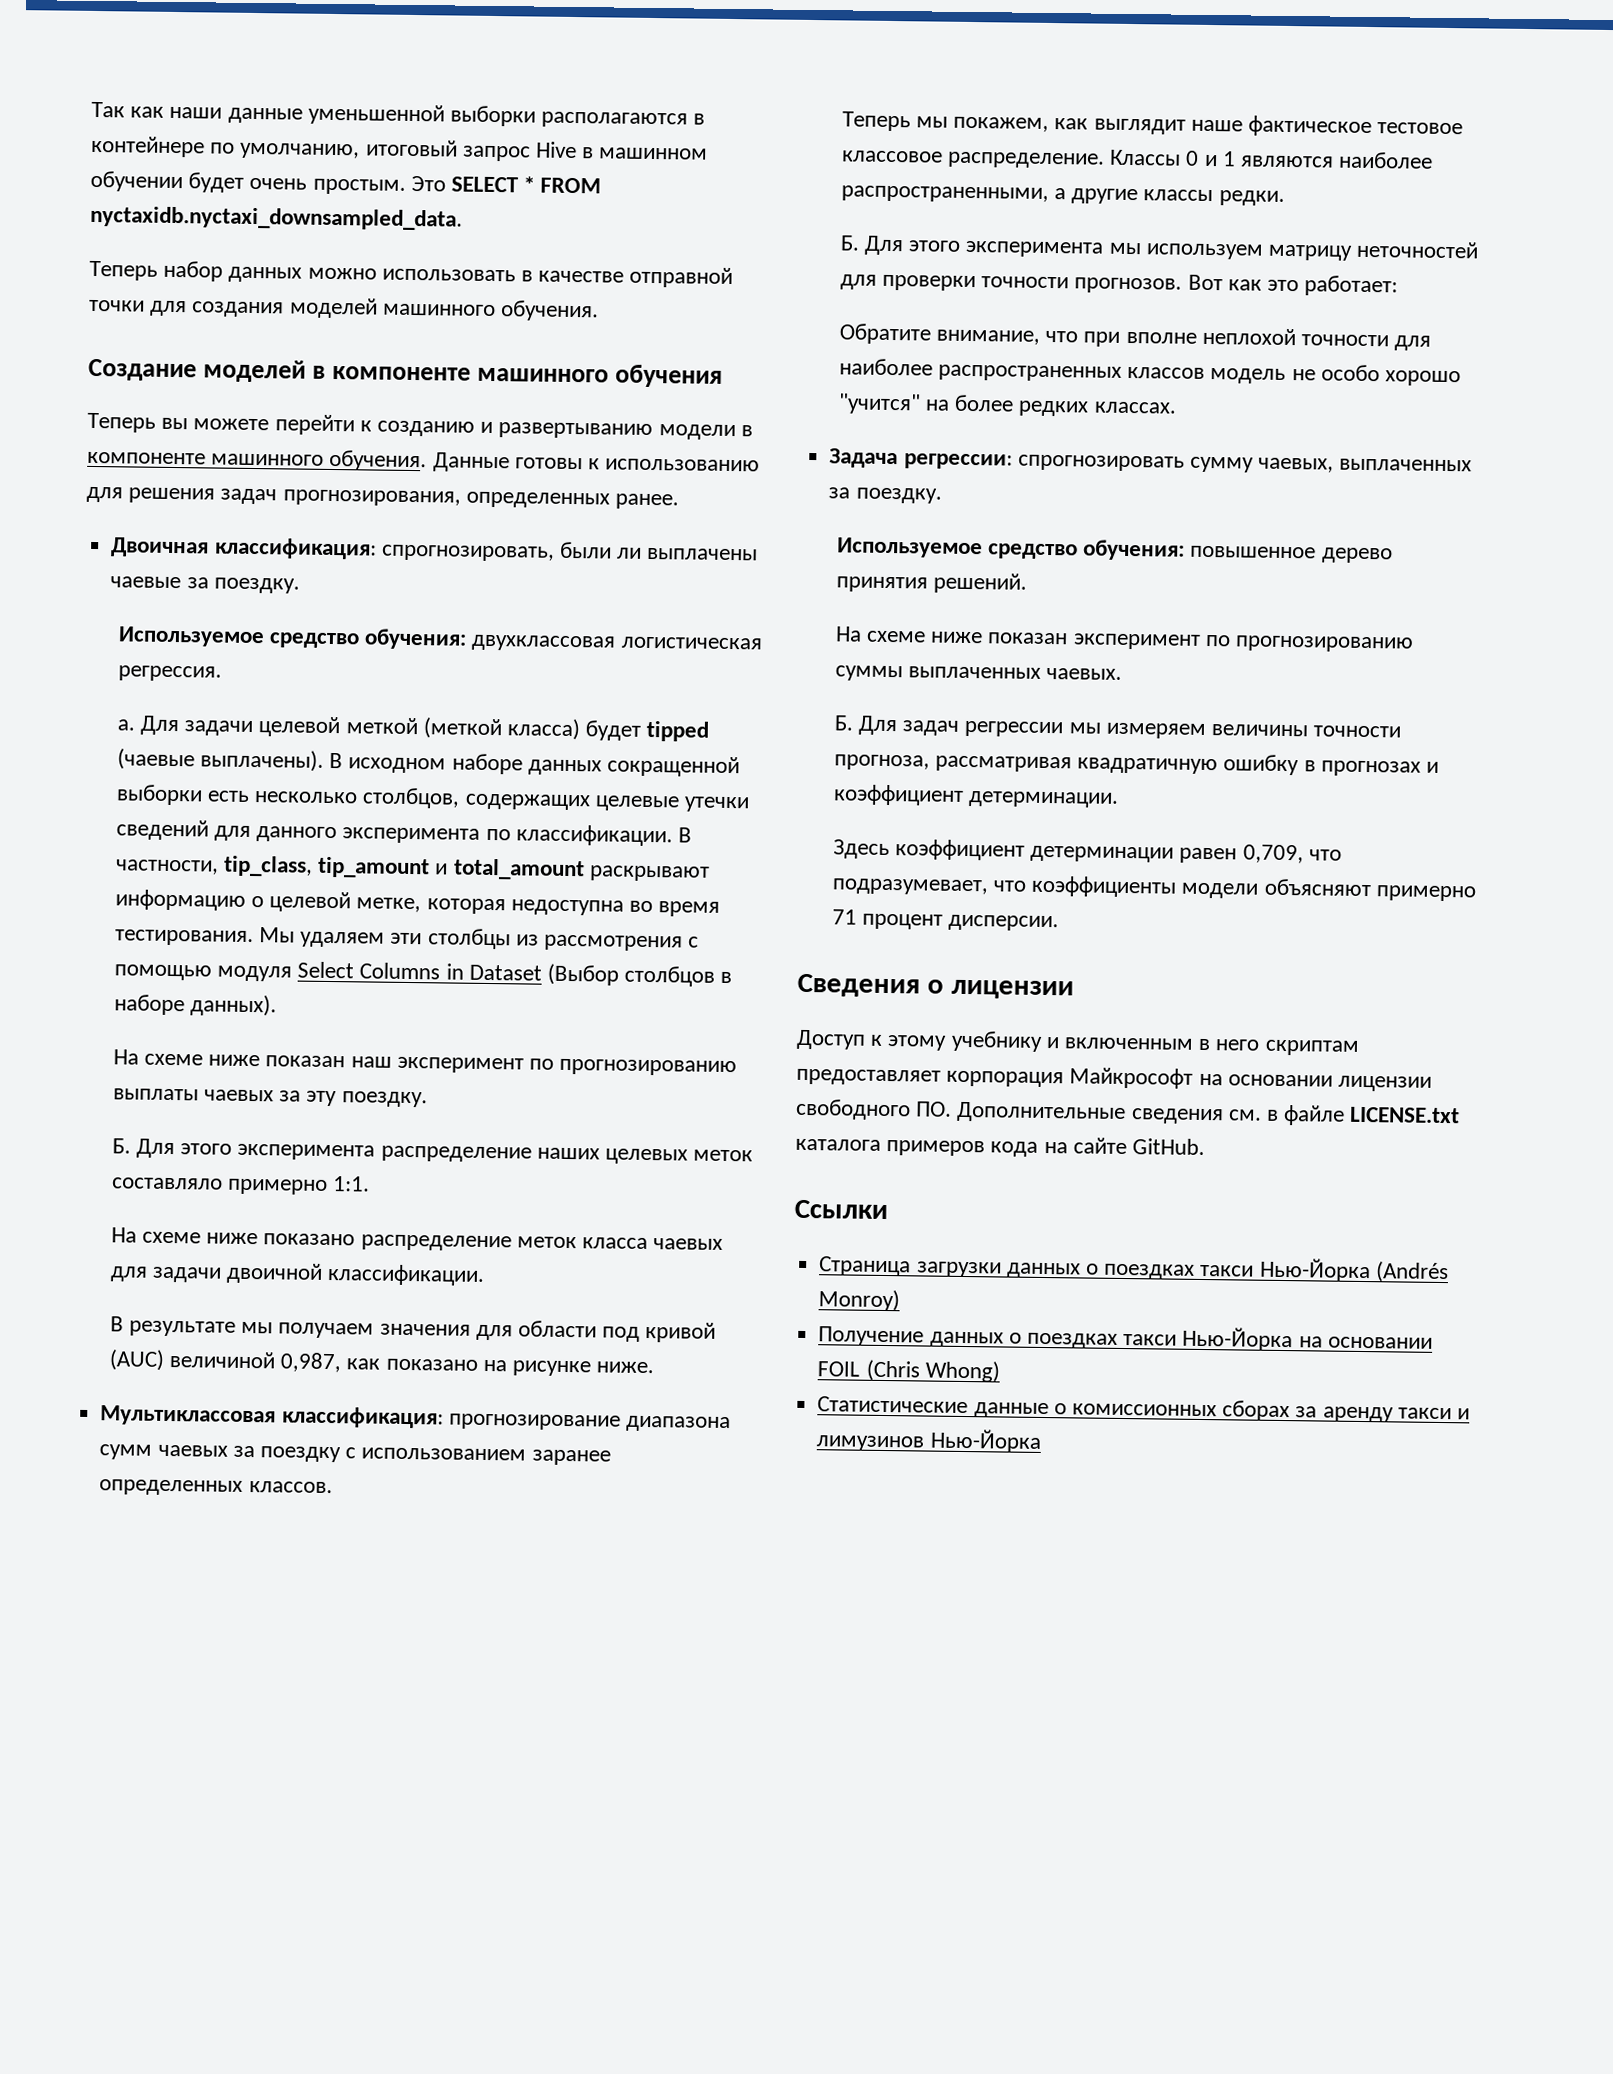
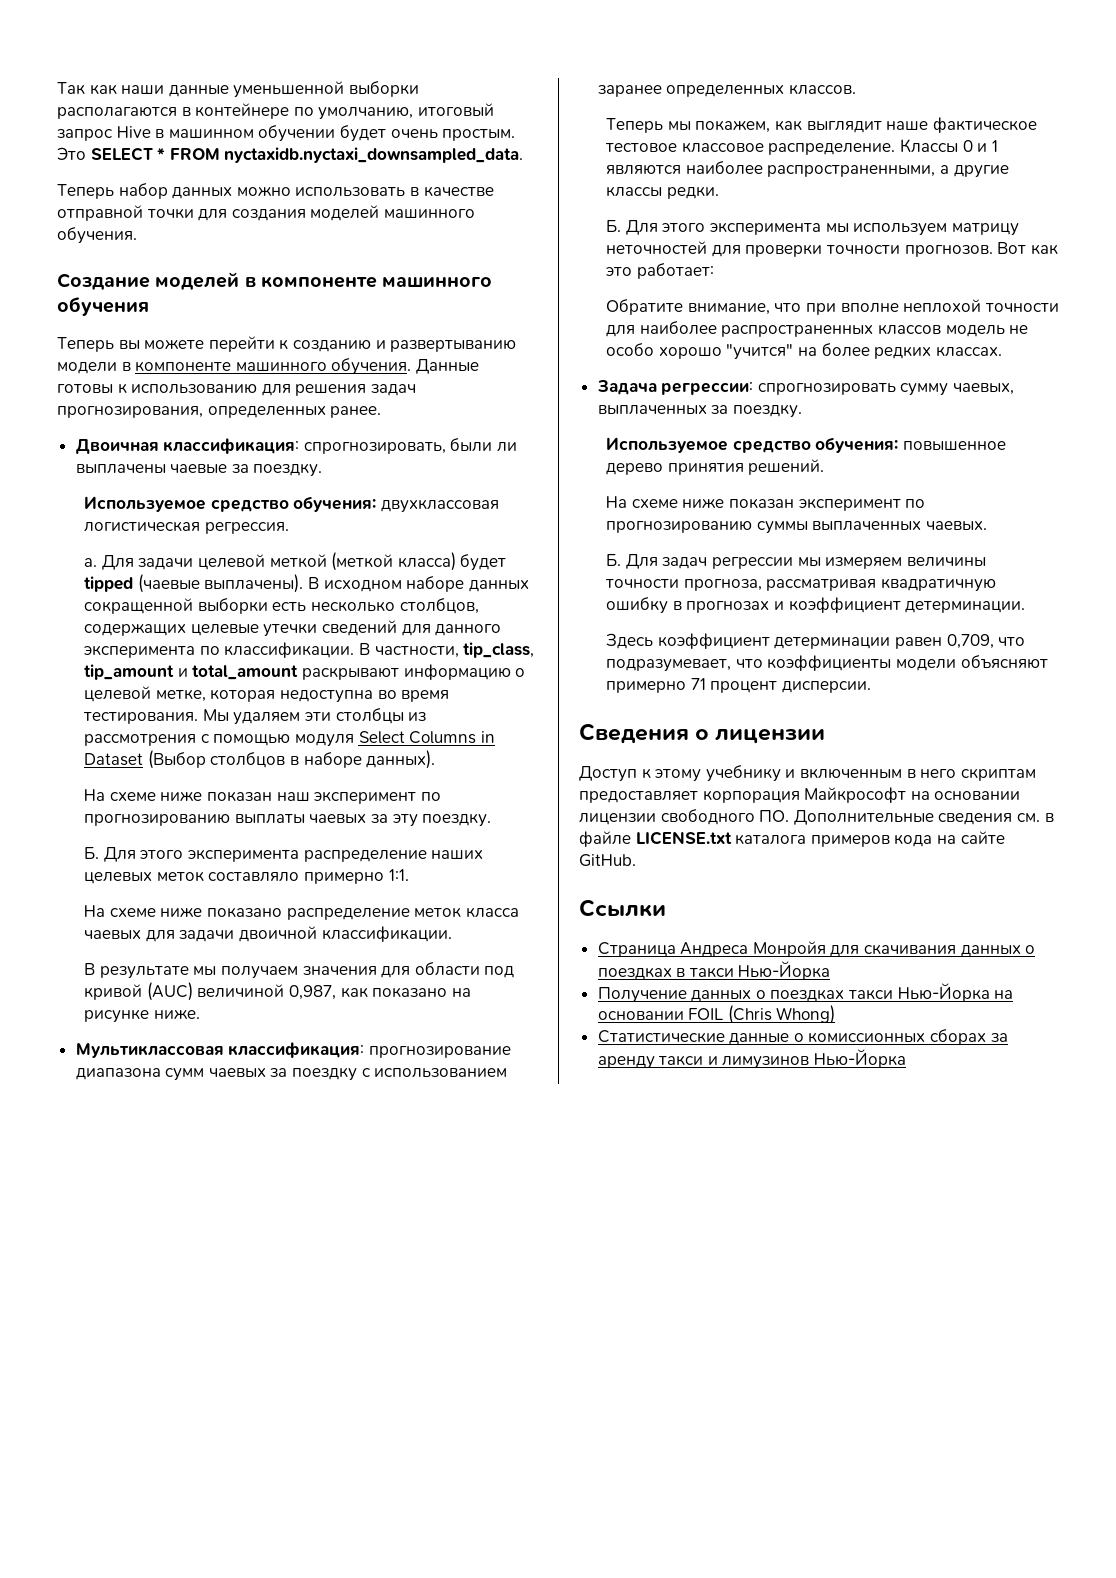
- Страница загрузки данных о поездках такси Нью-Йорка (Andrés Monroy)
+ Страница Андреса Монройя для скачивания данных о поездках в такси Нью-Йорка

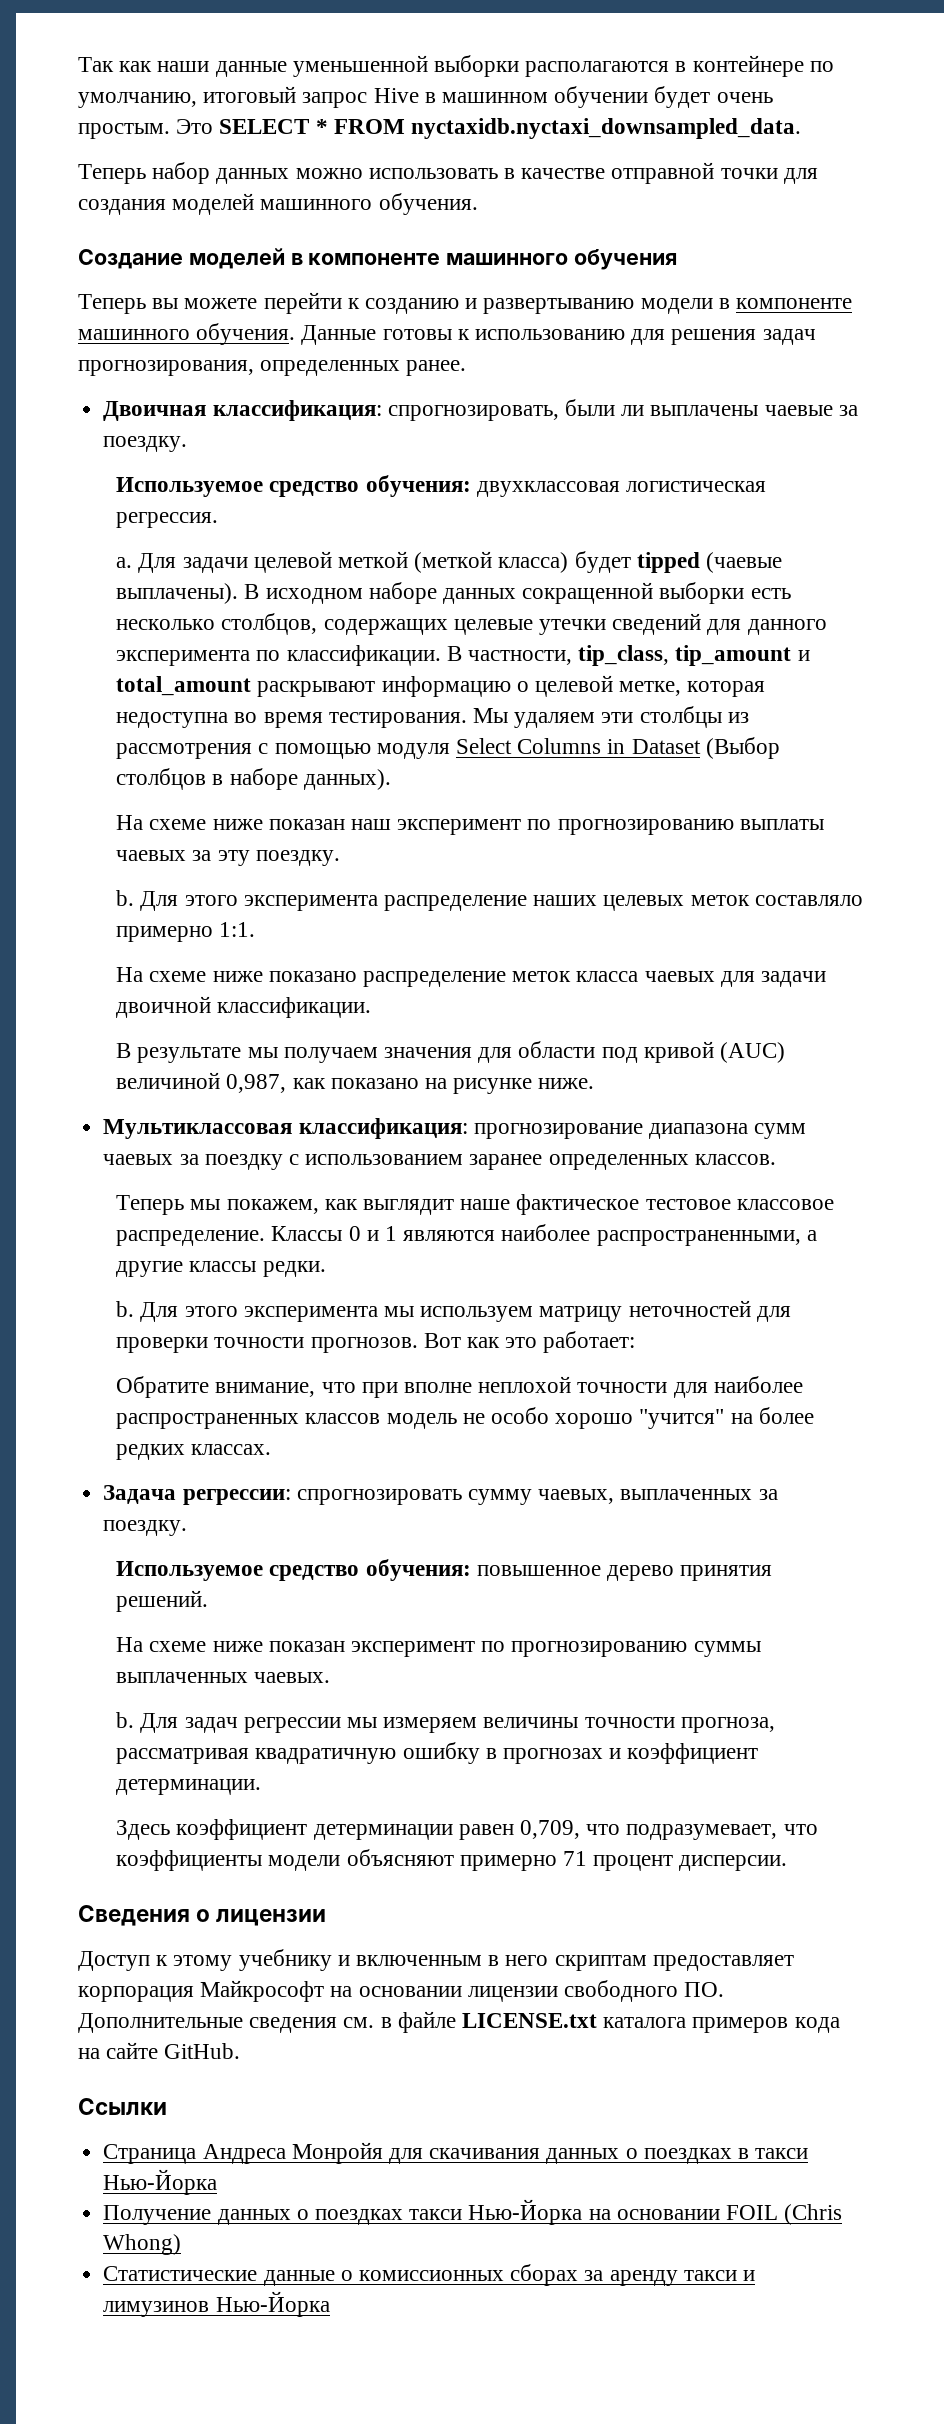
- Б. Для этого эксперимента распределение наших целевых меток составляло примерно 1:1.
+ b. Для этого эксперимента распределение наших целевых меток составляло примерно 1:1.
- Б. Для этого эксперимента мы используем матрицу неточностей для проверки точности прогнозов.
+ b. Для этого эксперимента мы используем матрицу неточностей для проверки точности прогнозов.
- Б. Для задач регрессии мы измеряем величины точности прогноза, рассматривая квадратичную ошибку в прогнозах и коэффициент детерминации.
+ b. Для задач регрессии мы измеряем величины точности прогноза, рассматривая квадратичную ошибку в прогнозах и коэффициент детерминации.

